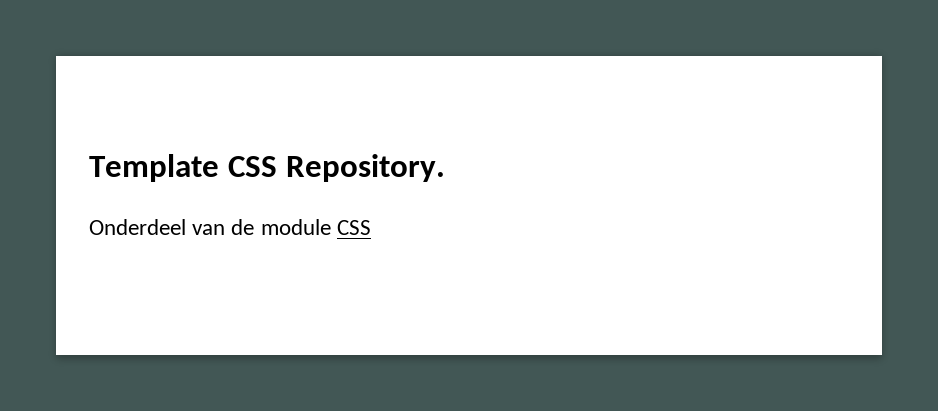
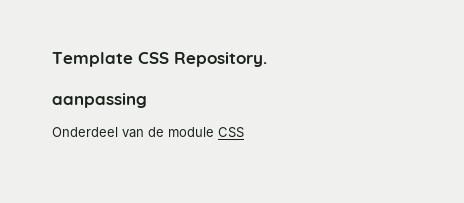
+ aanpassing

